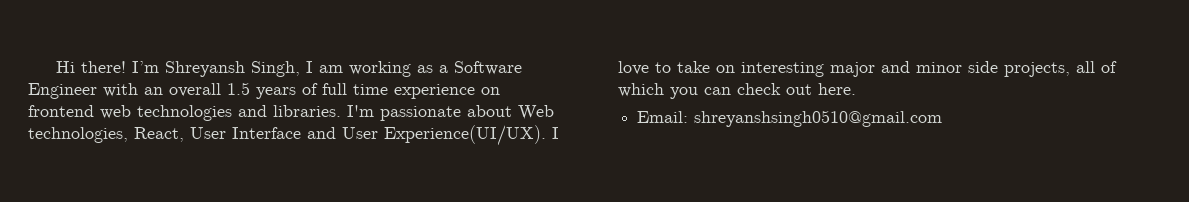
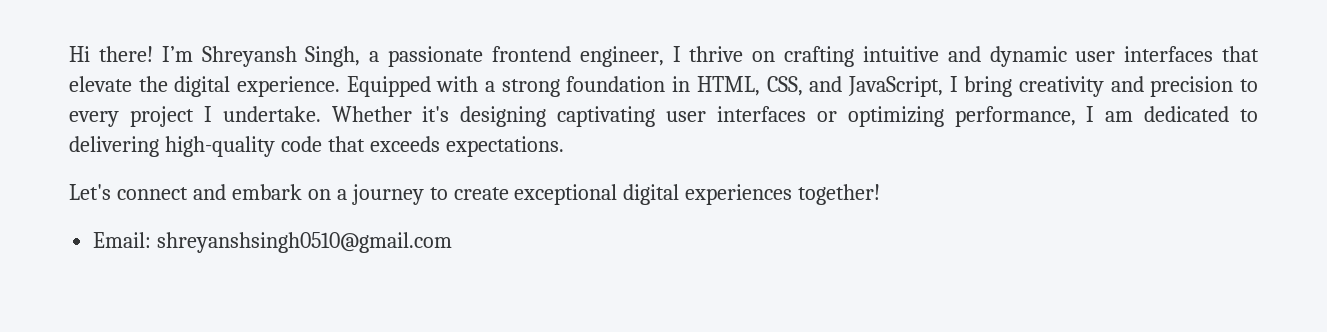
- I’m Shreyansh Singh, I am working as a Software Engineer with an overall 1.5 years of full time experience on frontend web technologies and libraries. I'm passionate about Web technologies, React, User Interface and User Experience(UI/UX). I love to take on interesting major and minor side projects, all of which you can check out here.
+ I’m Shreyansh Singh, a passionate frontend engineer, I thrive on crafting intuitive and dynamic user interfaces that elevate the digital experience. Equipped with a strong foundation in HTML, CSS, and JavaScript, I bring creativity and precision to every project I undertake. Whether it's designing captivating user interfaces or optimizing performance, I am dedicated to delivering high-quality code that exceeds expectations.
+ Let's connect and embark on a journey to create exceptional digital experiences together!

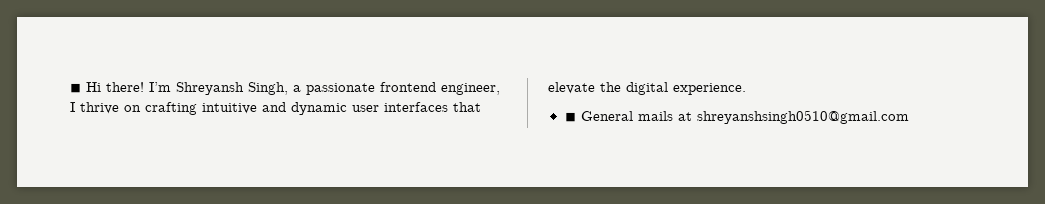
- Hi there!
+ ◾ Hi there!
- I’m Shreyansh Singh, a passionate frontend engineer, I thrive on crafting intuitive and dynamic user interfaces that elevate the digital experience. Equipped with a strong foundation in HTML, CSS, and JavaScript, I bring creativity and precision to every project I undertake. Whether it's designing captivating user interfaces or optimizing performance, I am dedicated to delivering high-quality code that exceeds expectations.
- Let's connect and embark on a journey to create exceptional digital experiences together!
- Email: shreyanshsingh0510@gmail.com
+ I’m Shreyansh Singh, a passionate frontend engineer, I thrive on crafting intuitive and dynamic user interfaces that elevate the digital experience.
+ ◾ General mails at shreyanshsingh0510@gmail.com

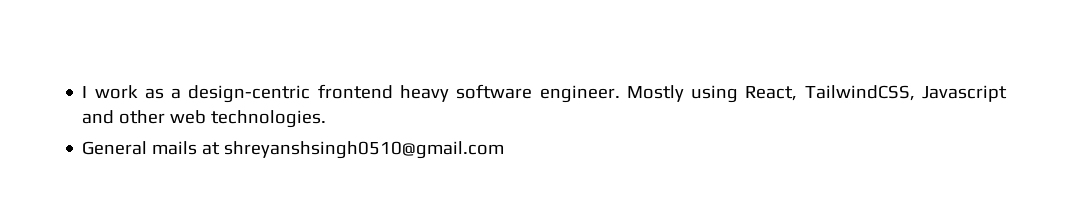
- ◾ Hi there! I’m Shreyansh Singh, a passionate frontend engineer, I thrive on crafting intuitive and dynamic user interfaces that elevate the digital experience.
- ◾ General mails at shreyanshsingh0510@gmail.com
+ I work as a design-centric frontend heavy software engineer. Mostly using React, TailwindCSS, Javascript and other web technologies.
+ General mails at shreyanshsingh0510@gmail.com

